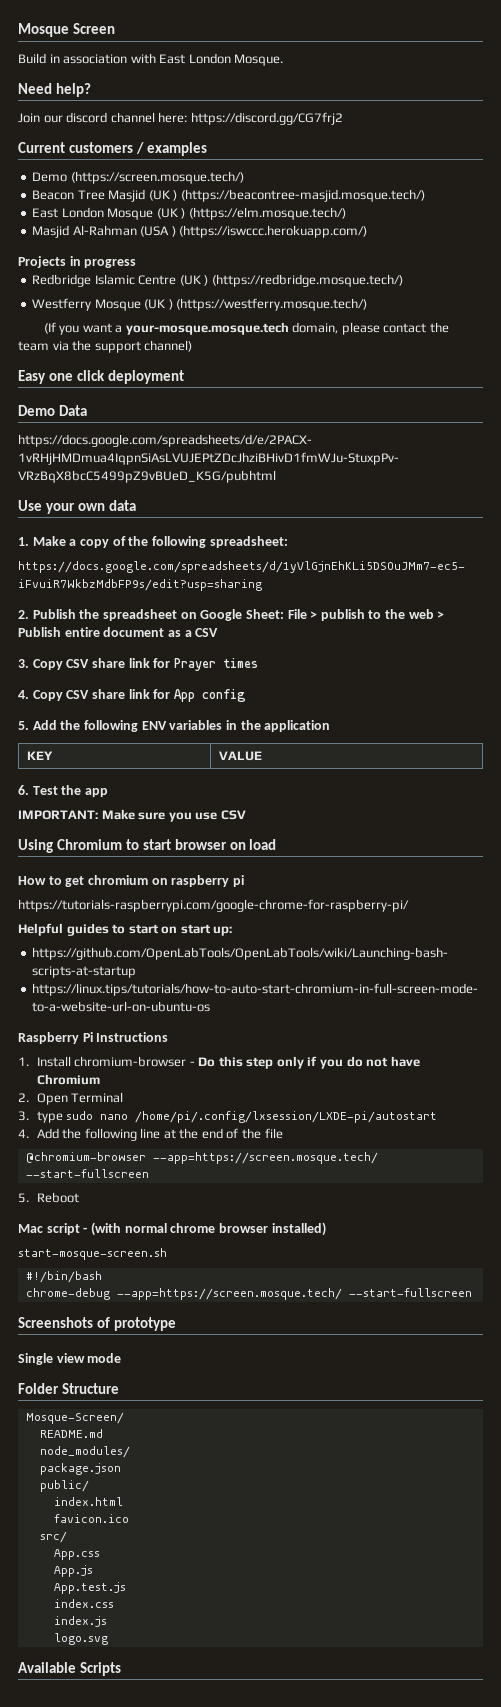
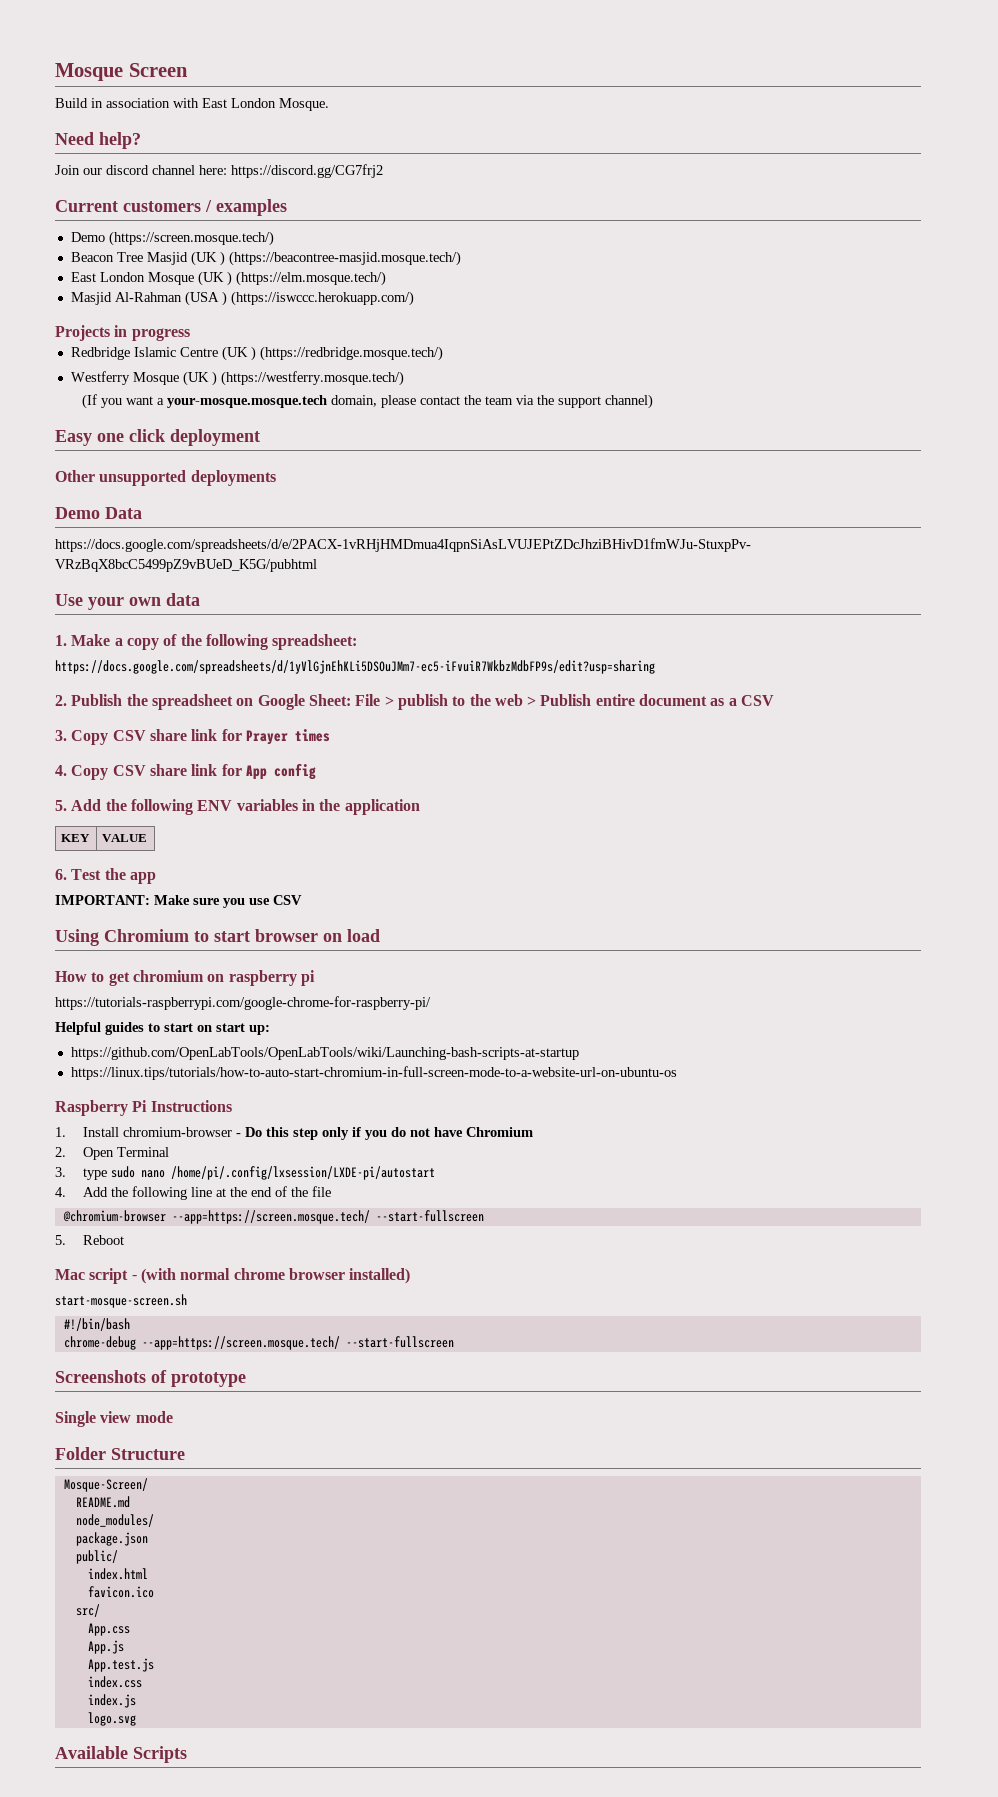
+ Other unsupported deployments

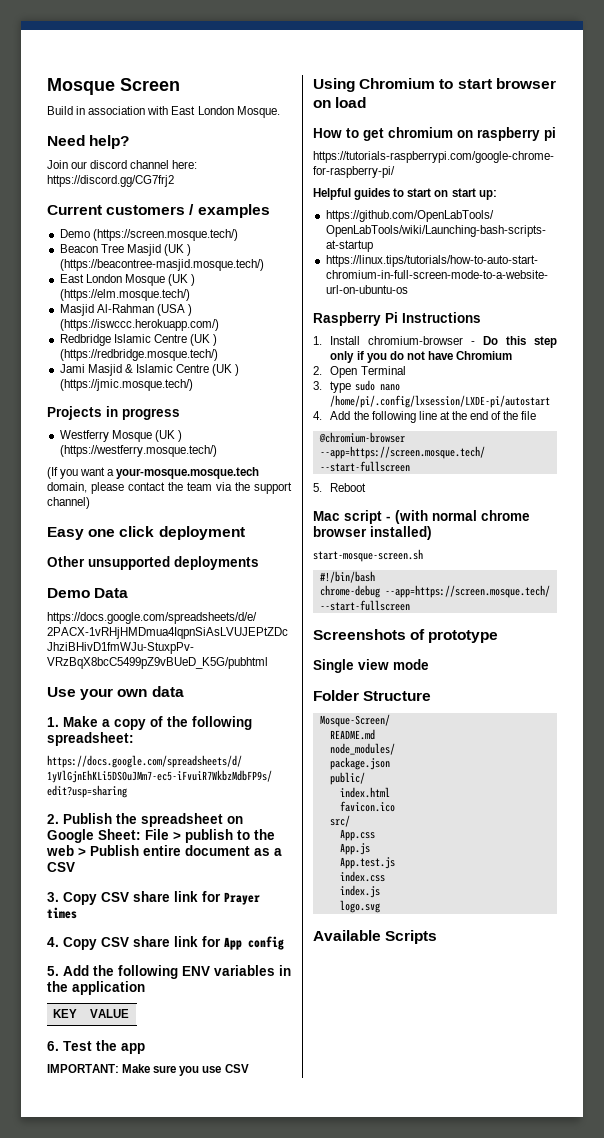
- Projects in progress
+ Jami Masjid & Islamic Centre (UK ) (https://jmic.mosque.tech/)
+ Projects in progress

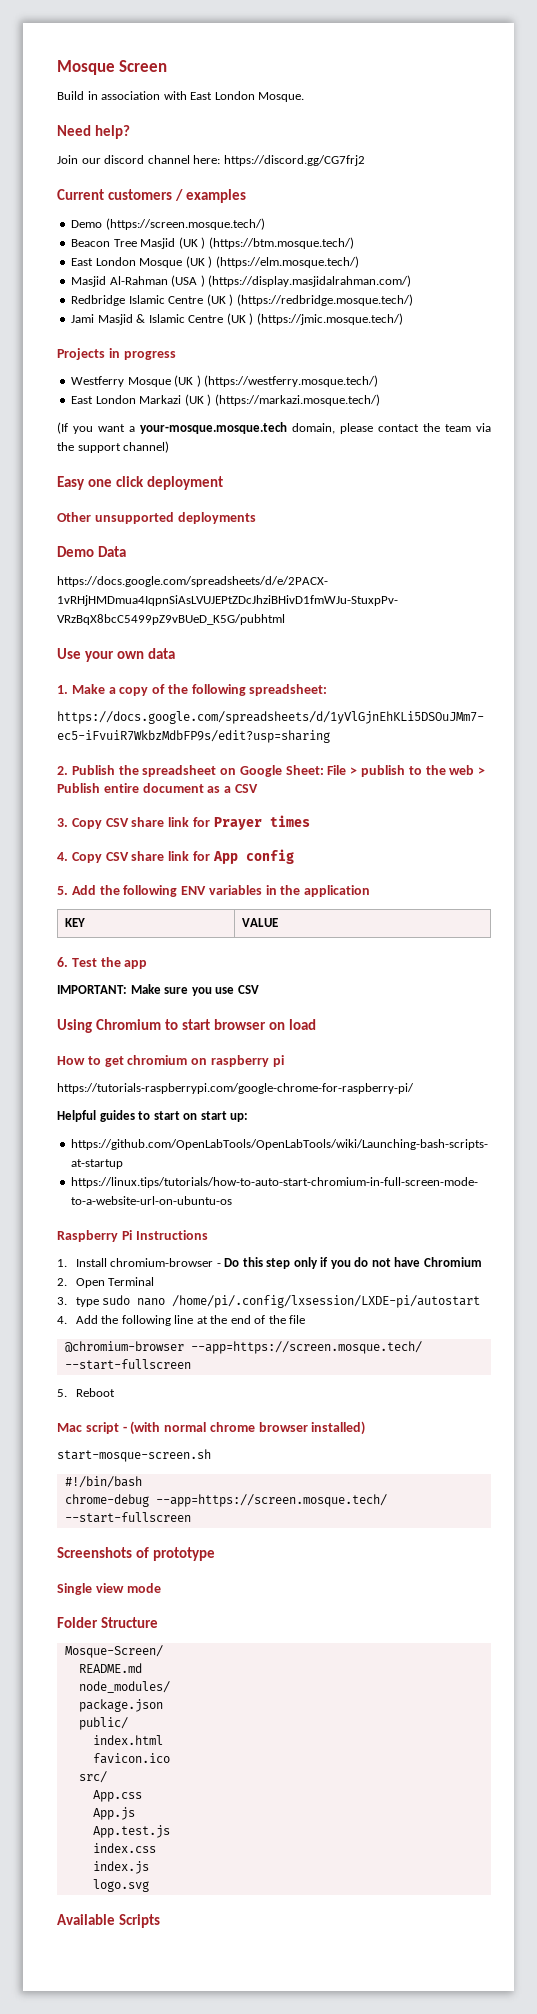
- Beacon Tree Masjid (UK ) (https://beacontree-masjid.mosque.tech/)
+ Beacon Tree Masjid (UK ) (https://btm.mosque.tech/)
- Masjid Al-Rahman (USA ) (https://iswccc.herokuapp.com/)
+ Masjid Al-Rahman (USA ) (https://display.masjidalrahman.com/)
+ East London Markazi (UK ) (https://markazi.mosque.tech/)

